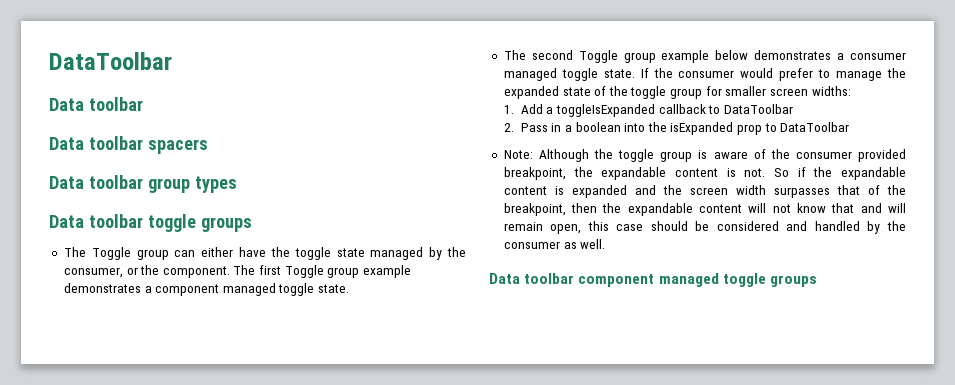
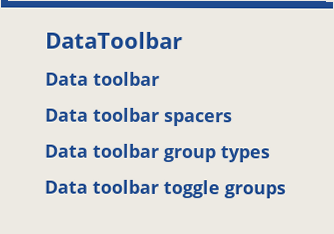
- The Toggle group can either have the toggle state managed by the consumer, or the component. The first Toggle group example demonstrates a component managed toggle state.
- The second Toggle group example below demonstrates a consumer managed toggle state. If the consumer would prefer to manage the expanded state of the toggle group for smaller screen widths:
- 1. Add a toggleIsExpanded callback to DataToolbar
- 2. Pass in a boolean into the isExpanded prop to DataToolbar
- Note: Although the toggle group is aware of the consumer provided breakpoint, the expandable content is not. So if the expandable content is expanded and the screen width surpasses that of the breakpoint, then the expandable content will not know that and will remain open, this case should be considered and handled by the consumer as well.
- Data toolbar component managed toggle groups

